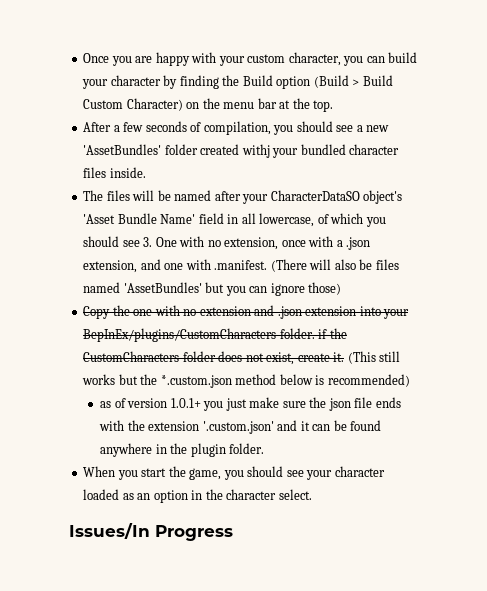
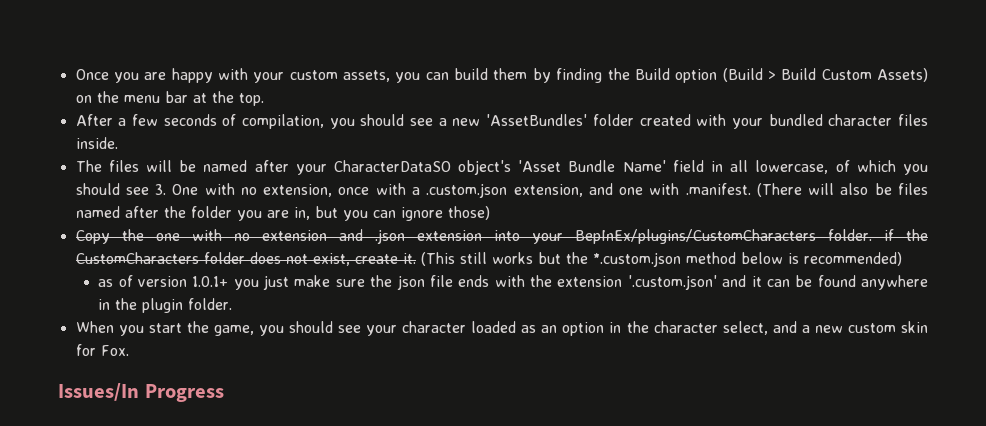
- Once you are happy with your custom character, you can build your character by finding the Build option (Build > Build Custom Character) on the menu bar at the top.
+ Once you are happy with your custom assets, you can build them by finding the Build option (Build > Build Custom Assets) on the menu bar at the top.
- After a few seconds of compilation, you should see a new 'AssetBundles' folder created withj your bundled character files inside.
+ After a few seconds of compilation, you should see a new 'AssetBundles' folder created with your bundled character files inside.
- The files will be named after your CharacterDataSO object's 'Asset Bundle Name' field in all lowercase, of which you should see 3. One with no extension, once with a .json extension, and one with .manifest. (There will also be files named 'AssetBundles' but you can ignore those)
+ The files will be named after your CharacterDataSO object's 'Asset Bundle Name' field in all lowercase, of which you should see 3. One with no extension, once with a .custom.json extension, and one with .manifest. (There will also be files named after the folder you are in, but you can ignore those)
- When you start the game, you should see your character loaded as an option in the character select.
+ When you start the game, you should see your character loaded as an option in the character select, and a new custom skin for Fox.

